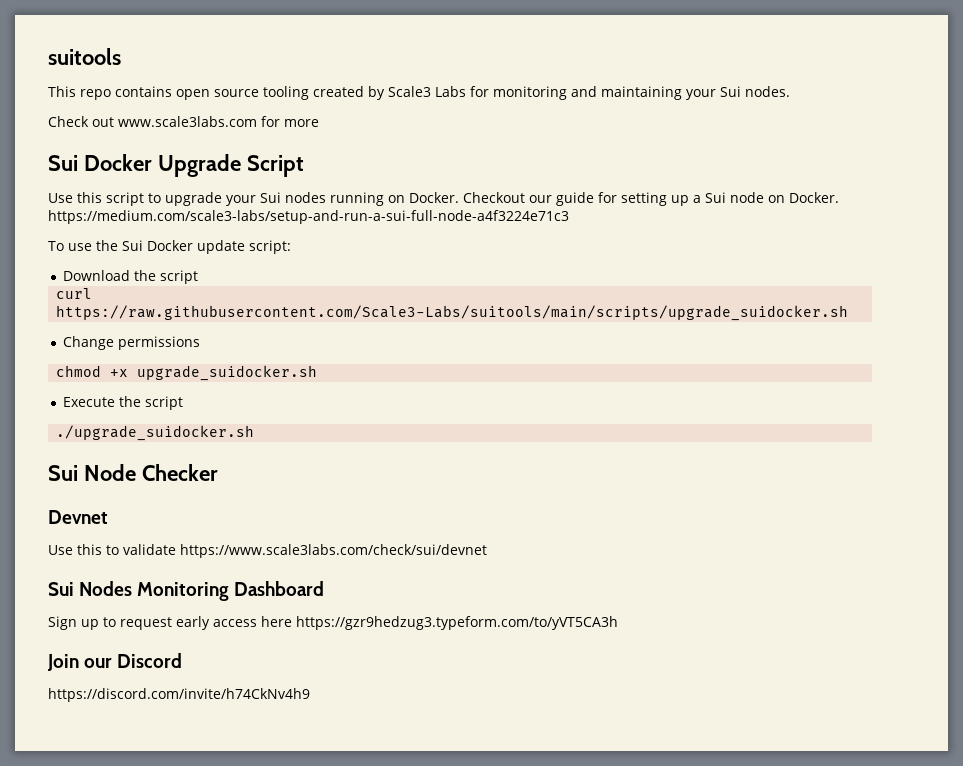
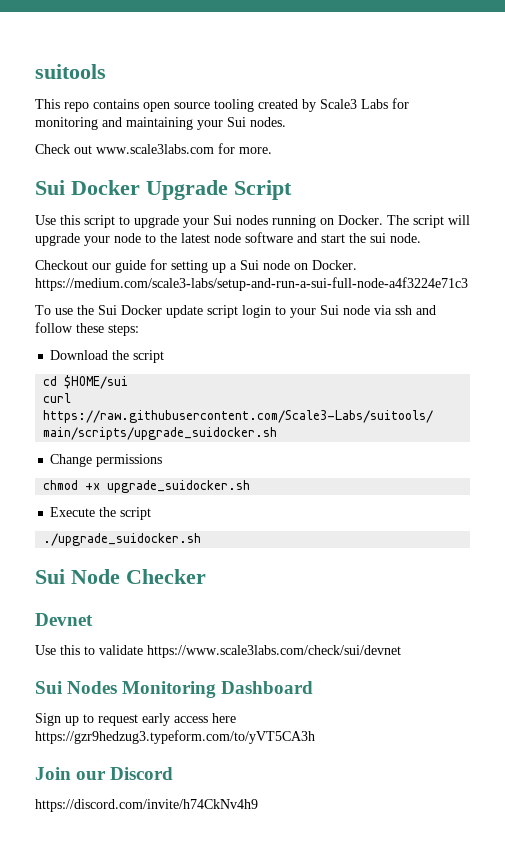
- Check out www.scale3labs.com for more
+ Check out www.scale3labs.com for more.
- Use this script to upgrade your Sui nodes running on Docker. Checkout our guide for setting up a Sui node on Docker. https://medium.com/scale3-labs/setup-and-run-a-sui-full-node-a4f3224e71c3
+ Use this script to upgrade your Sui nodes running on Docker. The script will upgrade your node to the latest node software and start the sui node.
+ Checkout our guide for setting up a Sui node on Docker. https://medium.com/scale3-labs/setup-and-run-a-sui-full-node-a4f3224e71c3
- To use the Sui Docker update script:
+ To use the Sui Docker update script login to your Sui node via ssh and follow these steps:
+ cd $HOME/sui

